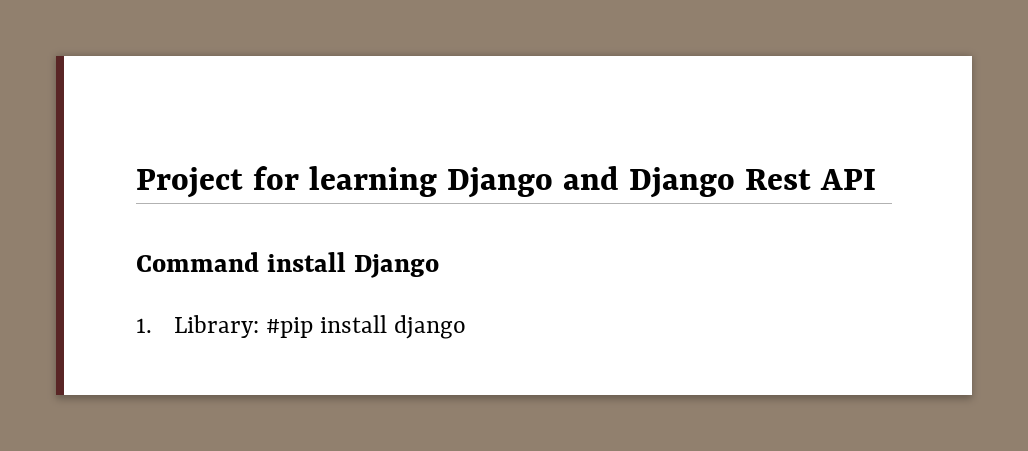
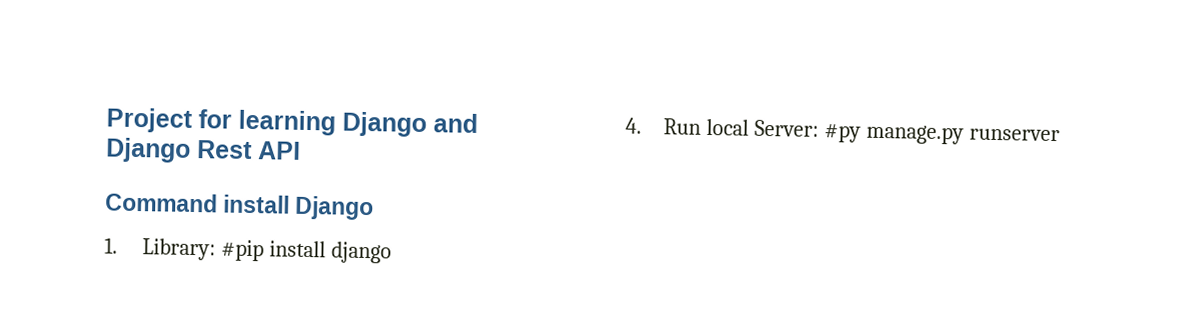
+ 4. Run local Server: #py manage.py runserver

